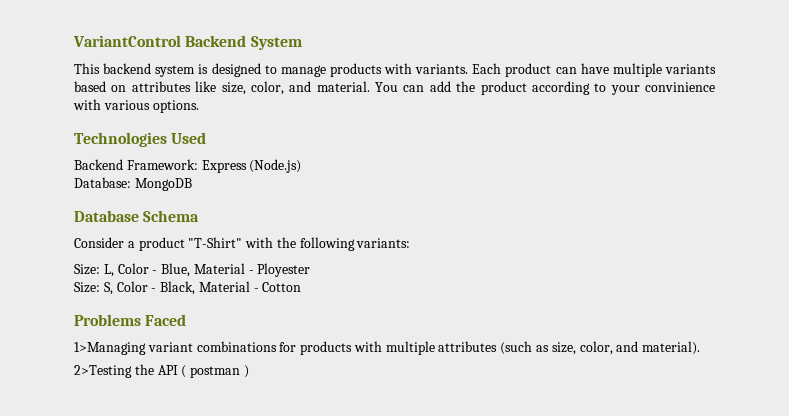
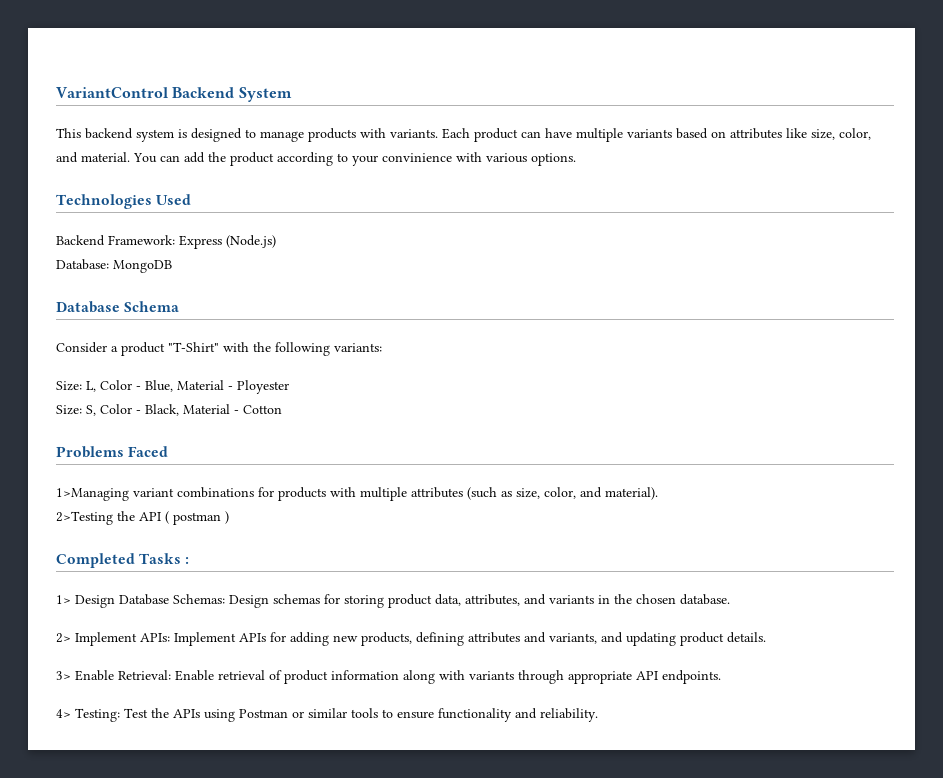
+ Completed Tasks :
+ 1> Design Database Schemas: Design schemas for storing product data, attributes, and variants in the chosen database.
+ 2> Implement APIs: Implement APIs for adding new products, defining attributes and variants, and updating product details.
+ 3> Enable Retrieval: Enable retrieval of product information along with variants through appropriate API endpoints.
+ 4> Testing: Test the APIs using Postman or similar tools to ensure functionality and reliability.

